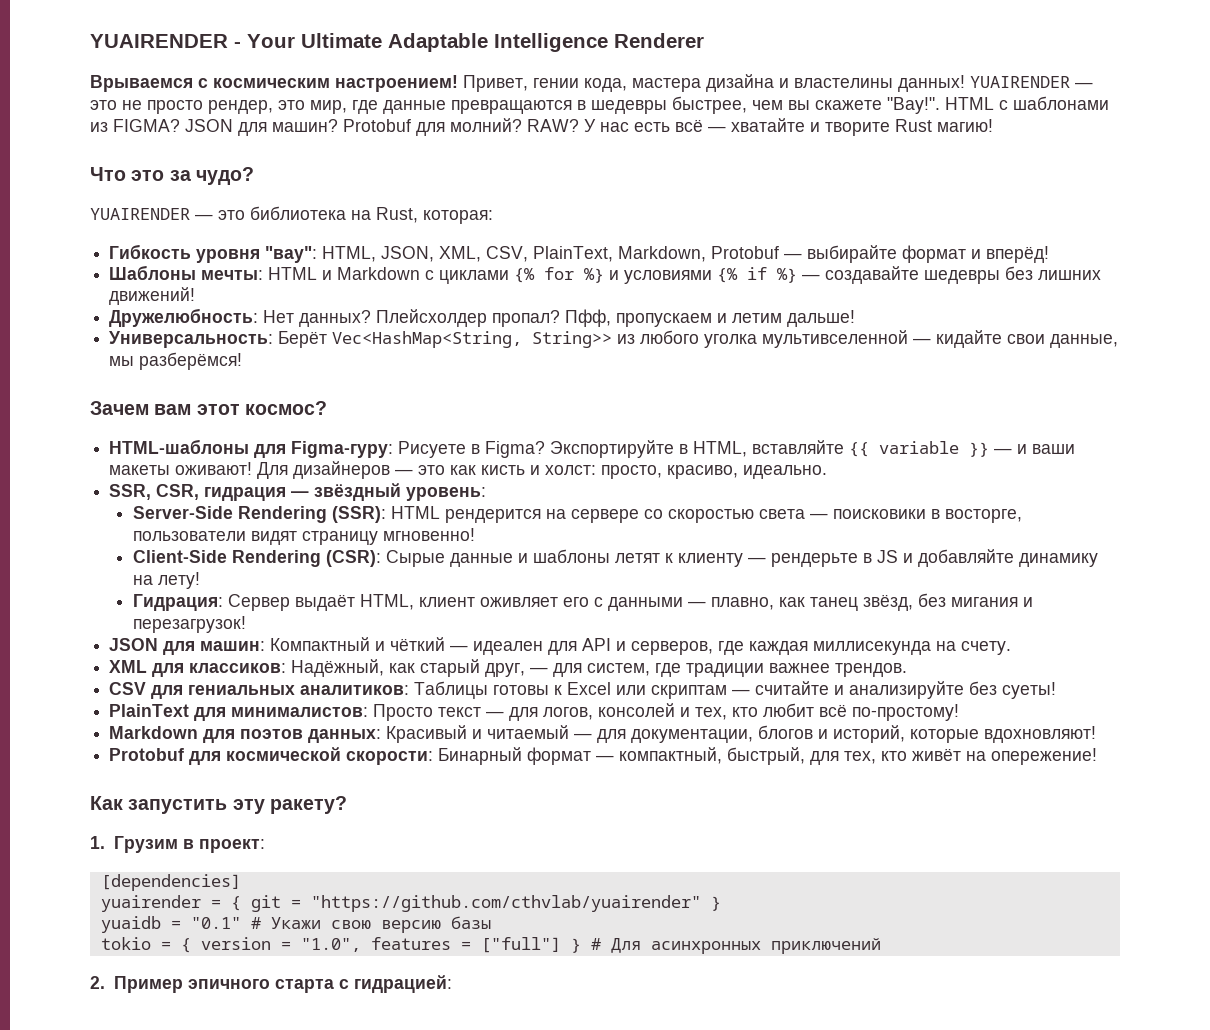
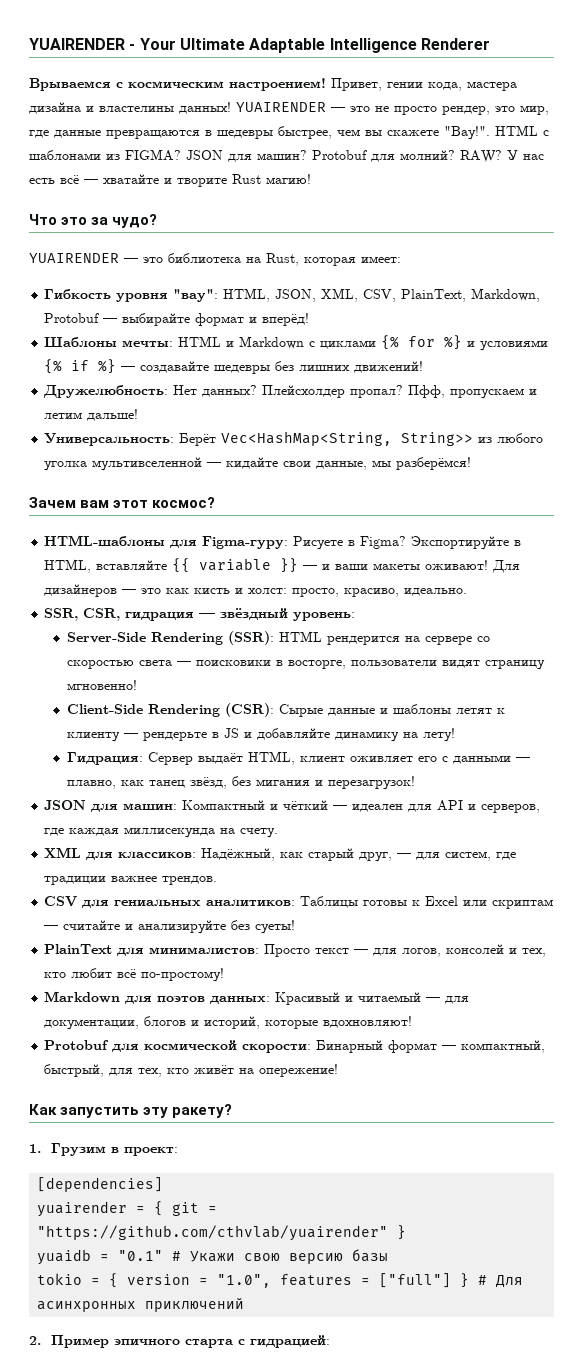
- YUAIRENDER — это библиотека на Rust, которая:
+ YUAIRENDER — это библиотека на Rust, которая имеет:

